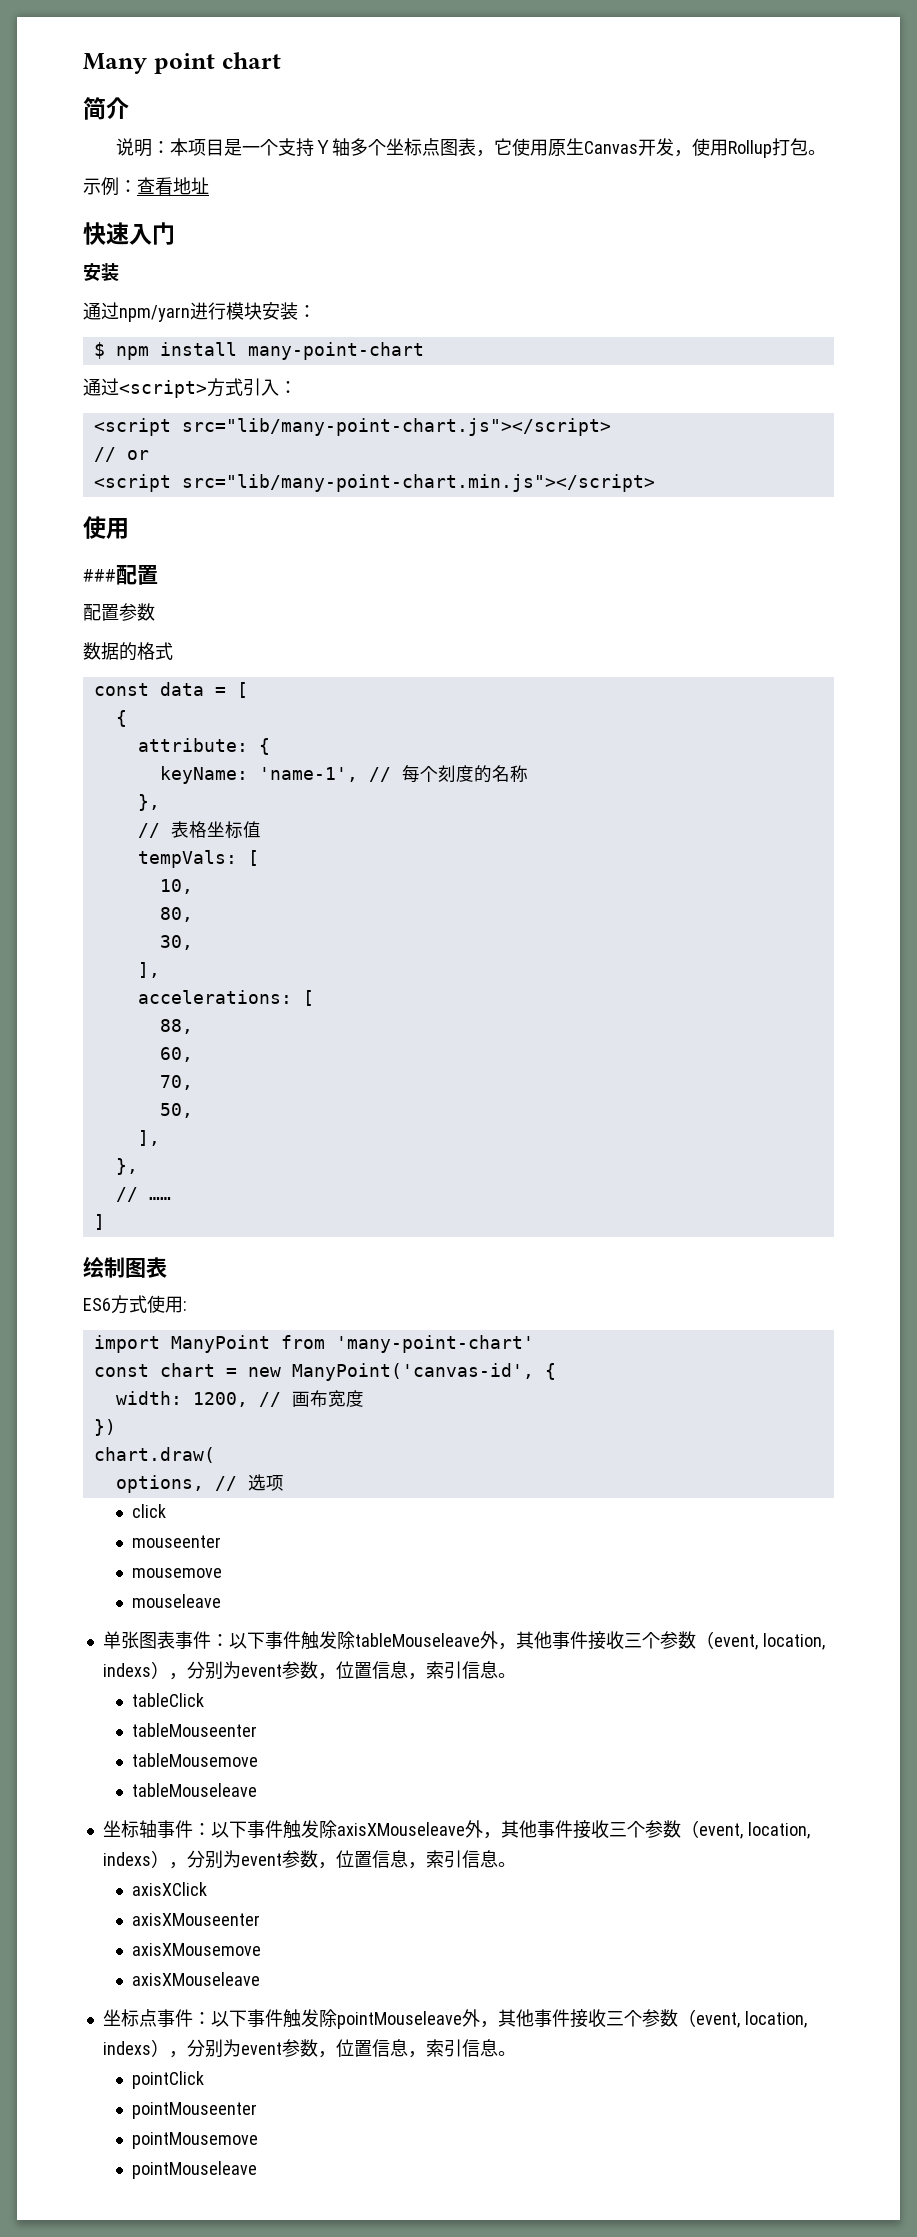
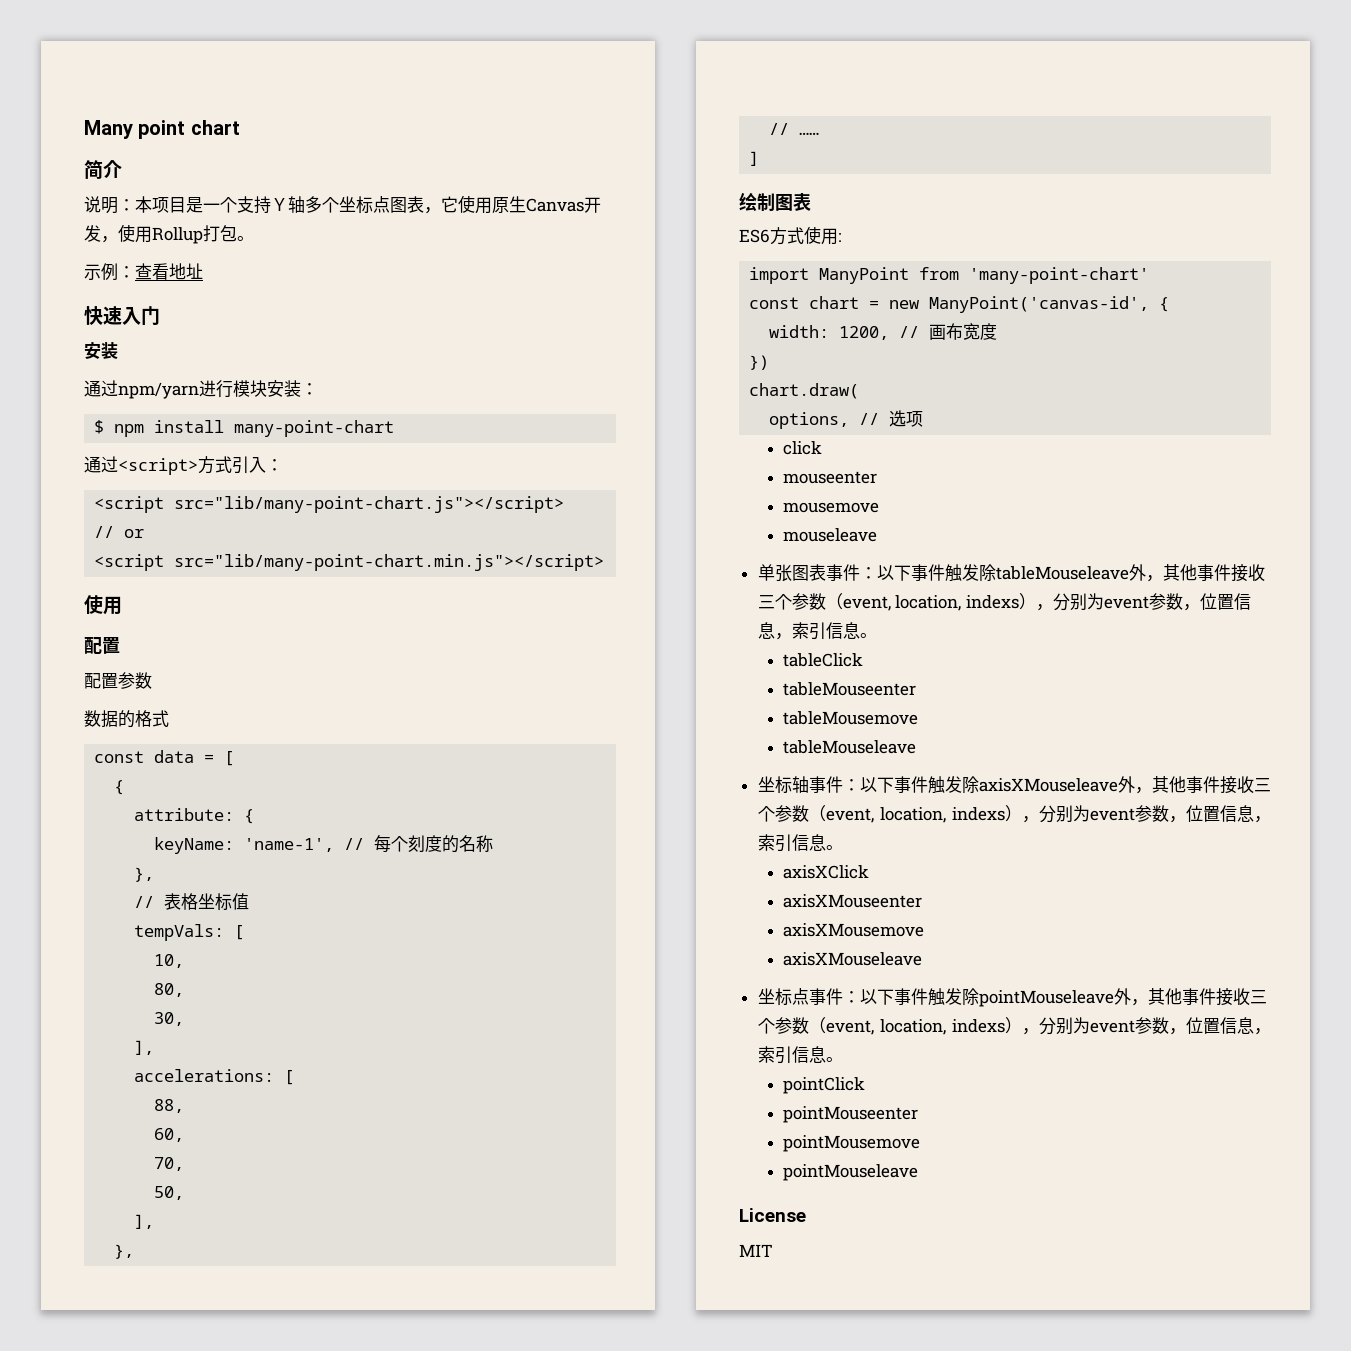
  <script src="lib/many-point-chart.min.js"></script>
  使用
- ###配置
+ 配置
+ License
+ MIT

